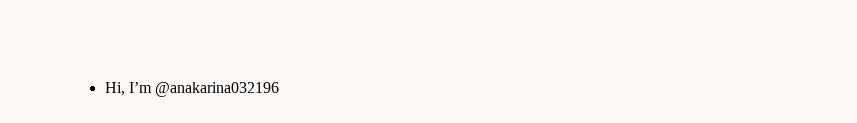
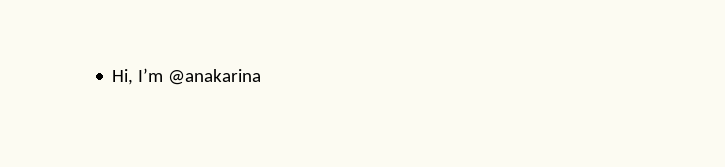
- Hi, I’m @anakarina032196
+ Hi, I’m @anakarina

